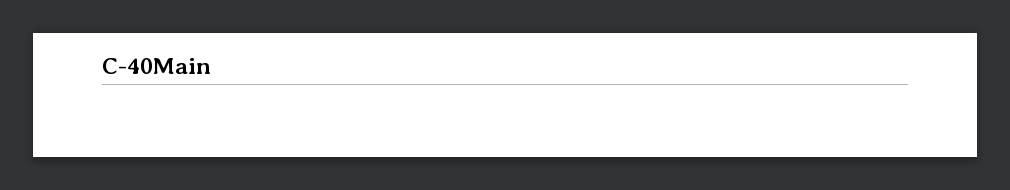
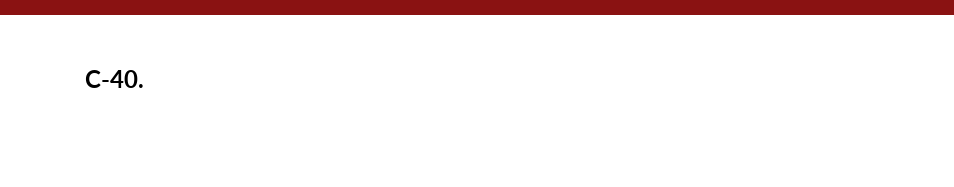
- C-40Main
+ C-40.

